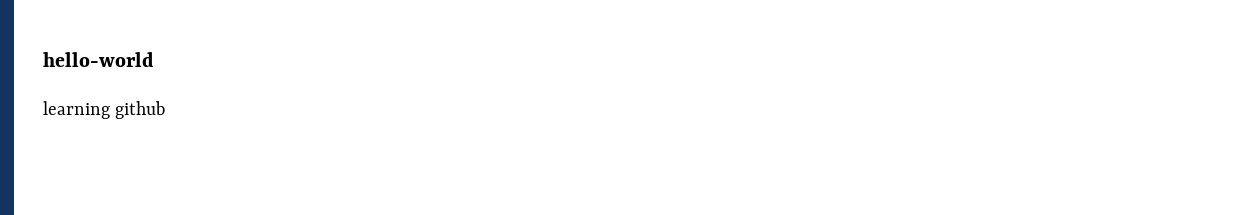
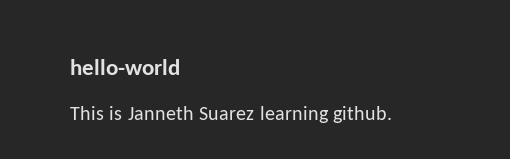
- learning github
+ This is Janneth Suarez learning github.

